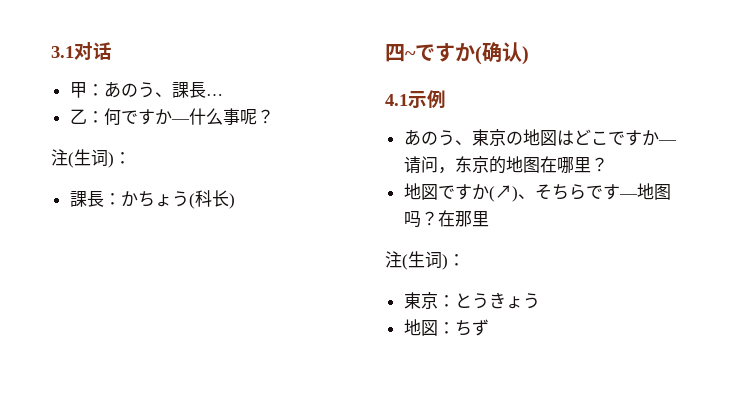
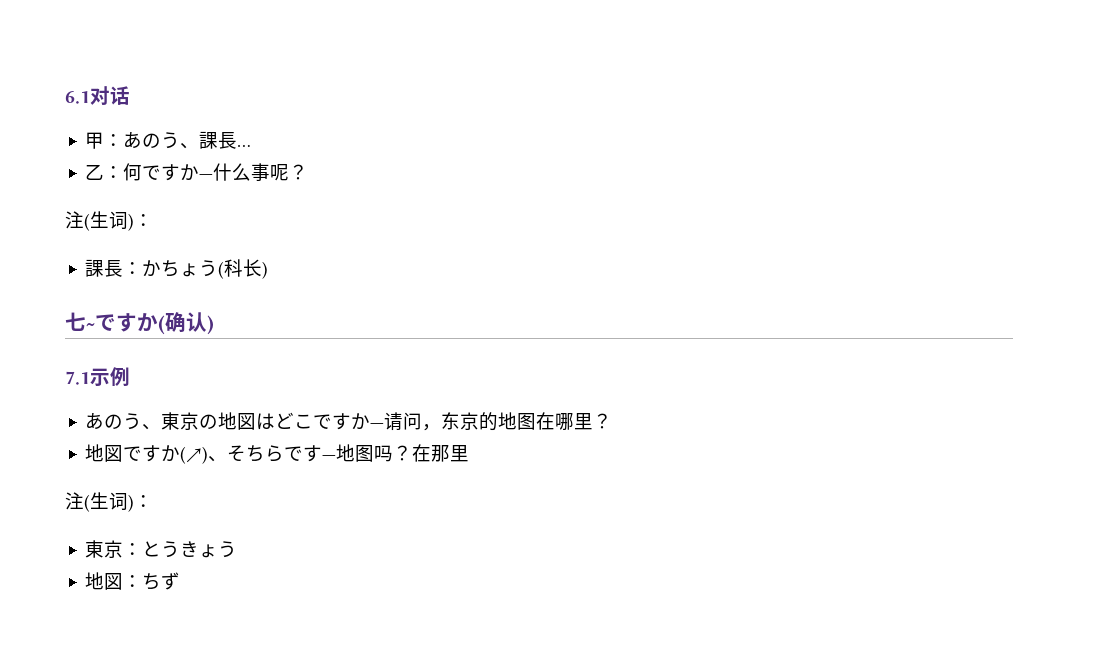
- 3.1对话
+ 6.1对话
- 四~ですか(确认)
+ 七~ですか(确认)
- 4.1示例
+ 7.1示例

